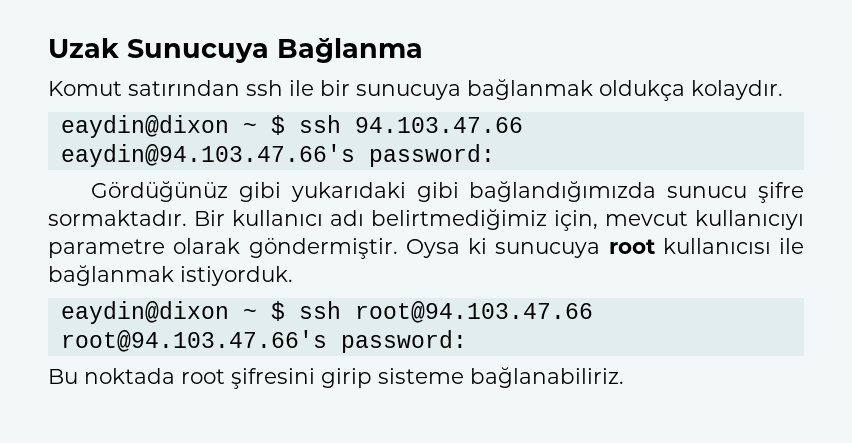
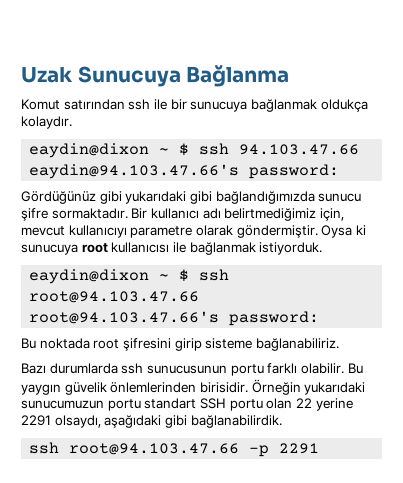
+ Bazı durumlarda ssh sunucusunun portu farklı olabilir. Bu yaygın güvelik önlemlerinden birisidir. Örneğin yukarıdaki sunucumuzun portu standart SSH portu olan 22 yerine 2291 olsaydı, aşağıdaki gibi bağlanabilirdik.
+ ssh root@94.103.47.66 -p 2291

